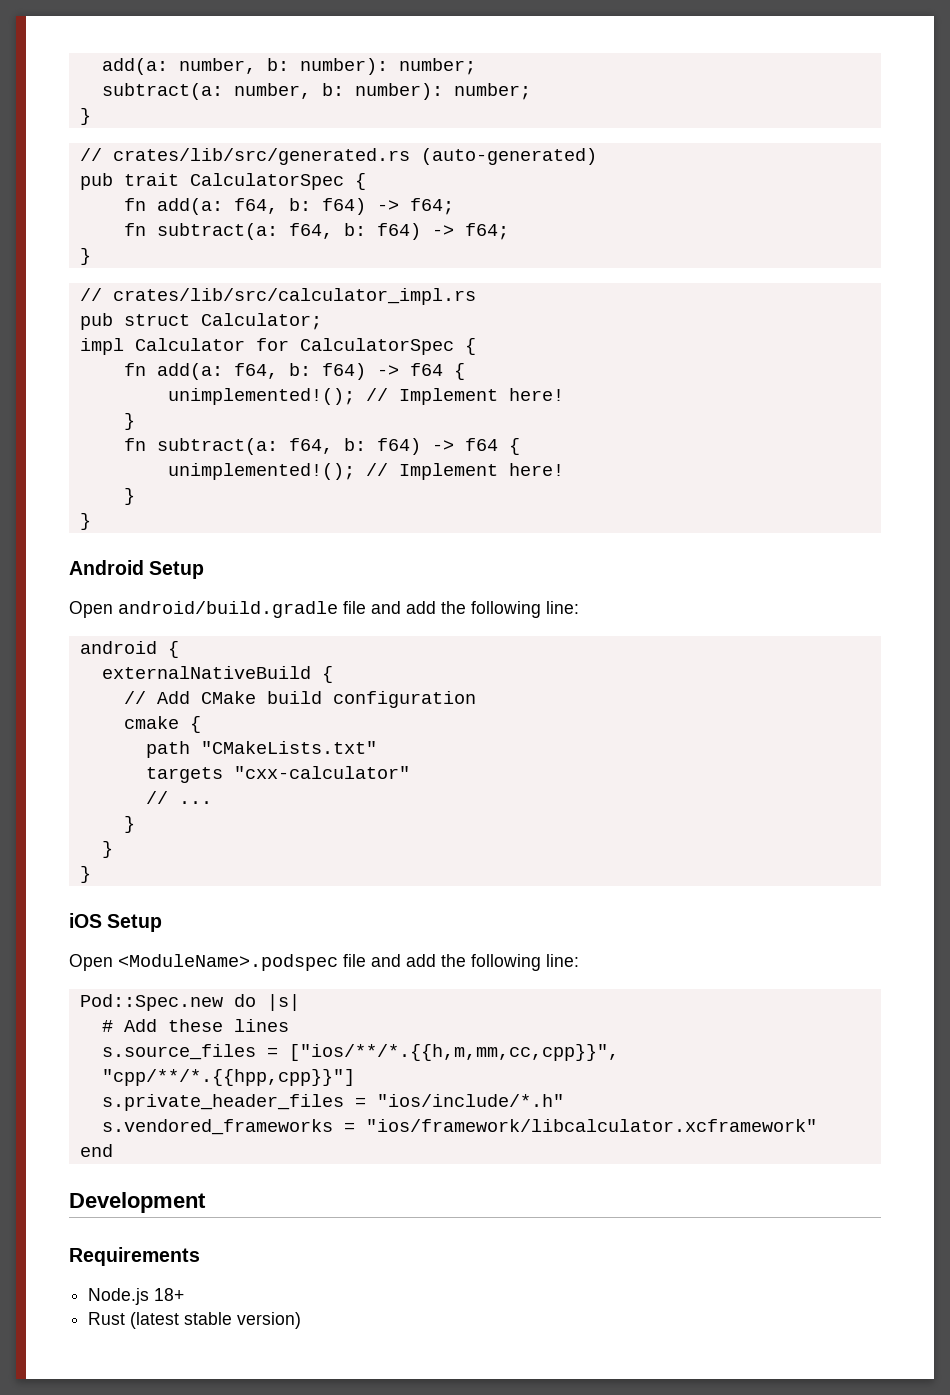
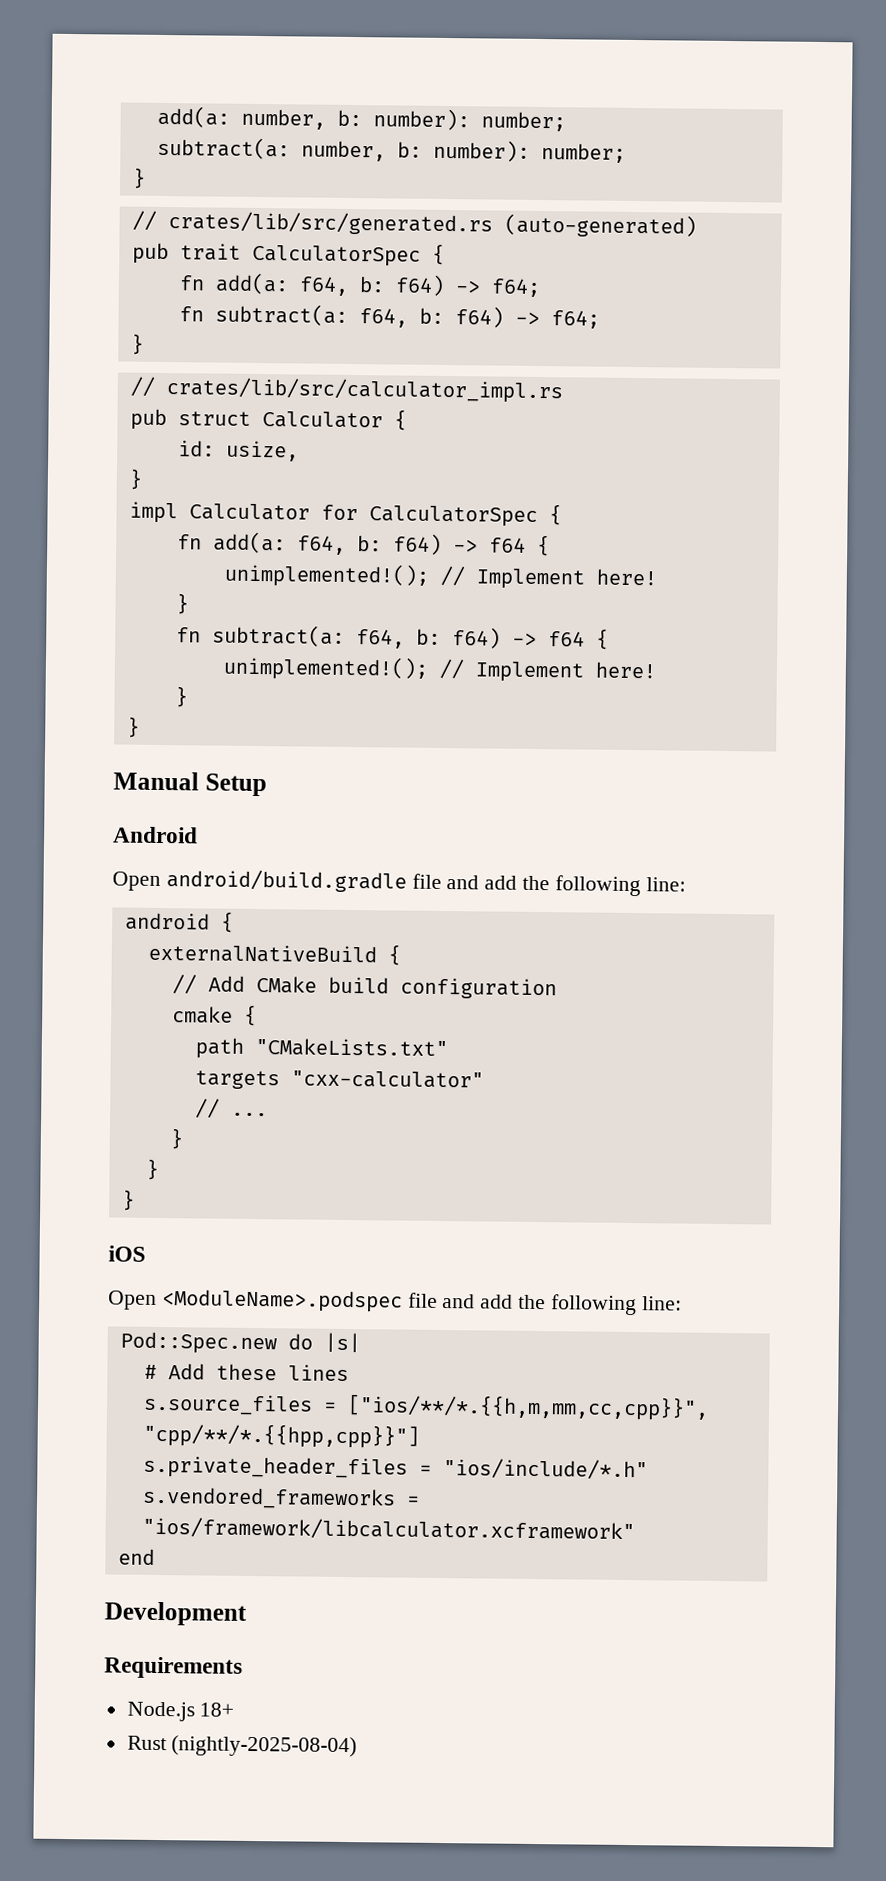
- pub struct Calculator;
+ pub struct Calculator {
+ id: usize,
+ }
+ Manual Setup
- Android Setup
+ Android
- iOS Setup
+ iOS
- Rust (latest stable version)
+ Rust (nightly-2025-08-04)

